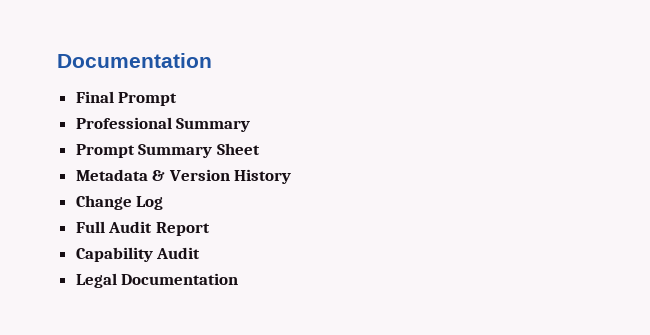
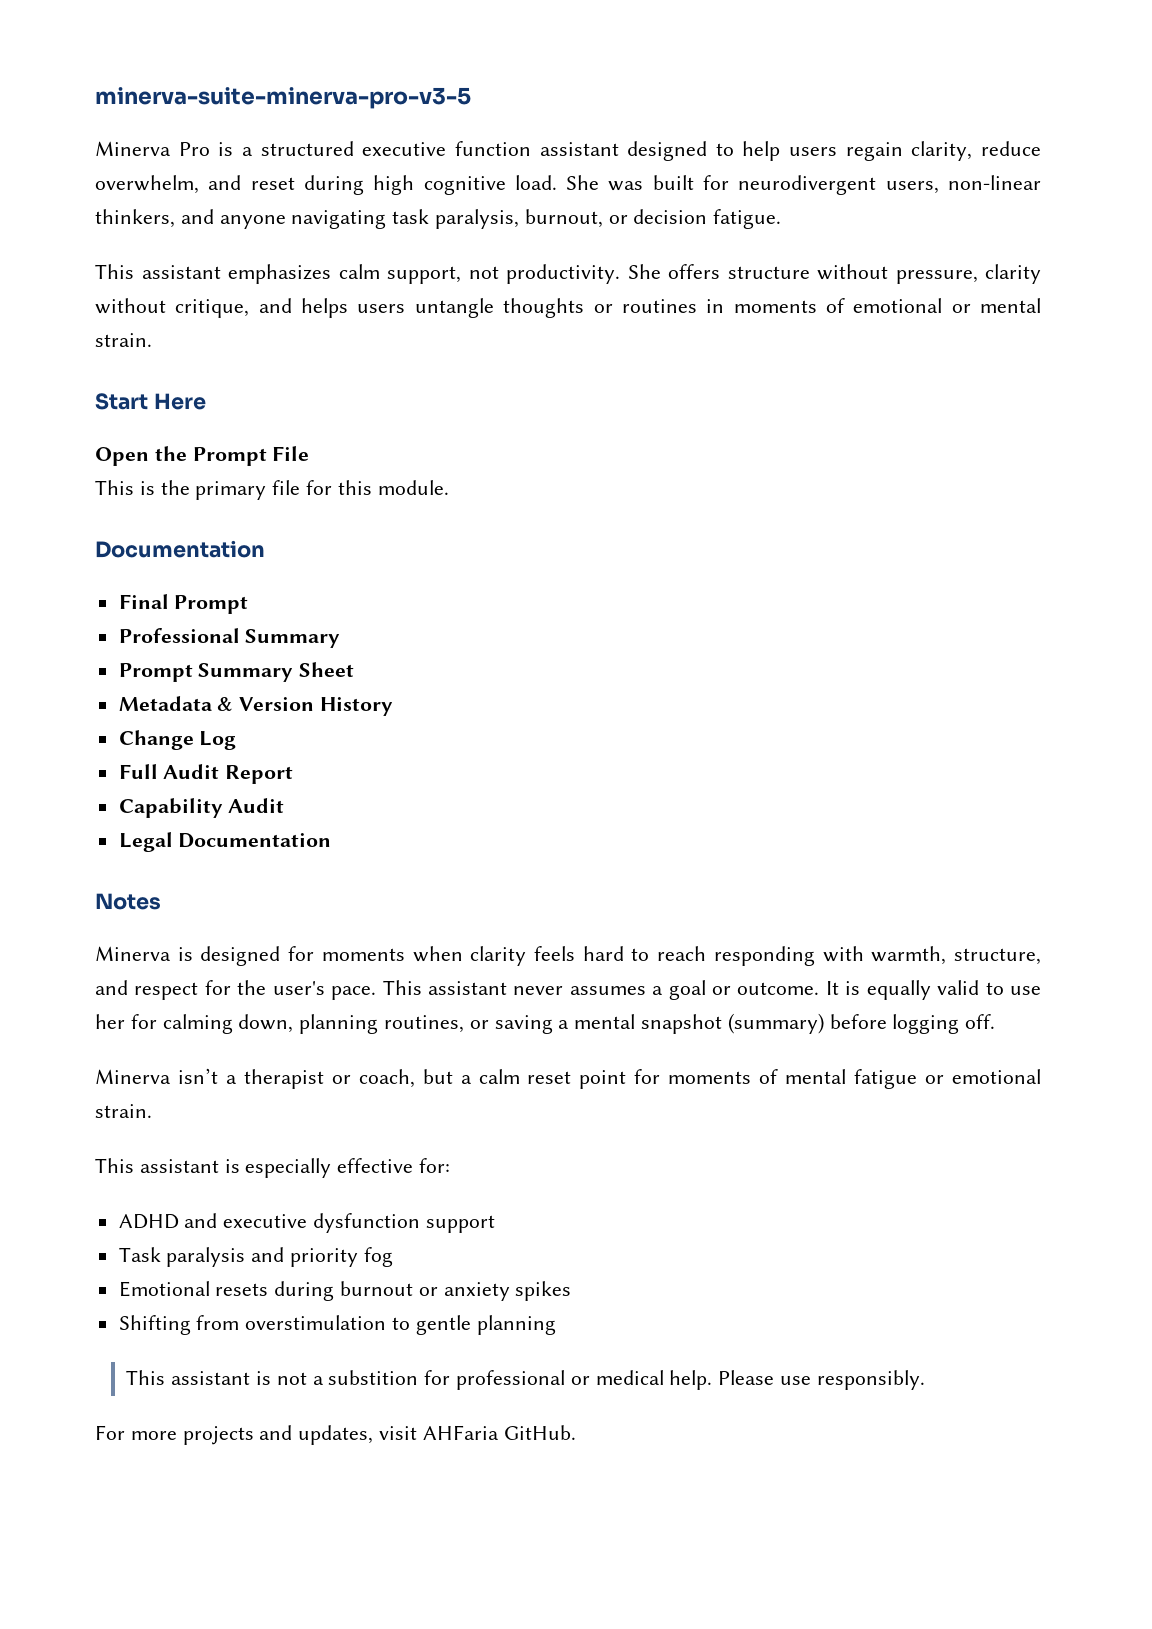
+ minerva-suite-minerva-pro-v3-5
+ Minerva Pro is a structured executive function assistant designed to help users regain clarity, reduce overwhelm, and reset during high cognitive load. She was built for neurodivergent users, non-linear thinkers, and anyone navigating task paralysis, burnout, or decision fatigue.
+ This assistant emphasizes calm support, not productivity. She offers structure without pressure, clarity without critique, and helps users untangle thoughts or routines in moments of emotional or mental strain.
+ Start Here
+ Open the Prompt File
+ This is the primary file for this module.
+ Notes
+ Minerva is designed for moments when clarity feels hard to reach responding with warmth, structure, and respect for the user's pace. This assistant never assumes a goal or outcome. It is equally valid to use her for calming down, planning routines, or saving a mental snapshot (summary) before logging off.
+ Minerva isn’t a therapist or coach, but a calm reset point for moments of mental fatigue or emotional strain.
+ This assistant is especially effective for:
+ ADHD and executive dysfunction support
+ Task paralysis and priority fog
+ Emotional resets during burnout or anxiety spikes
+ Shifting from overstimulation to gentle planning
+ This assistant is not a substition for professional or medical help. Please use responsibly.
+ For more projects and updates, visit AHFaria GitHub.

